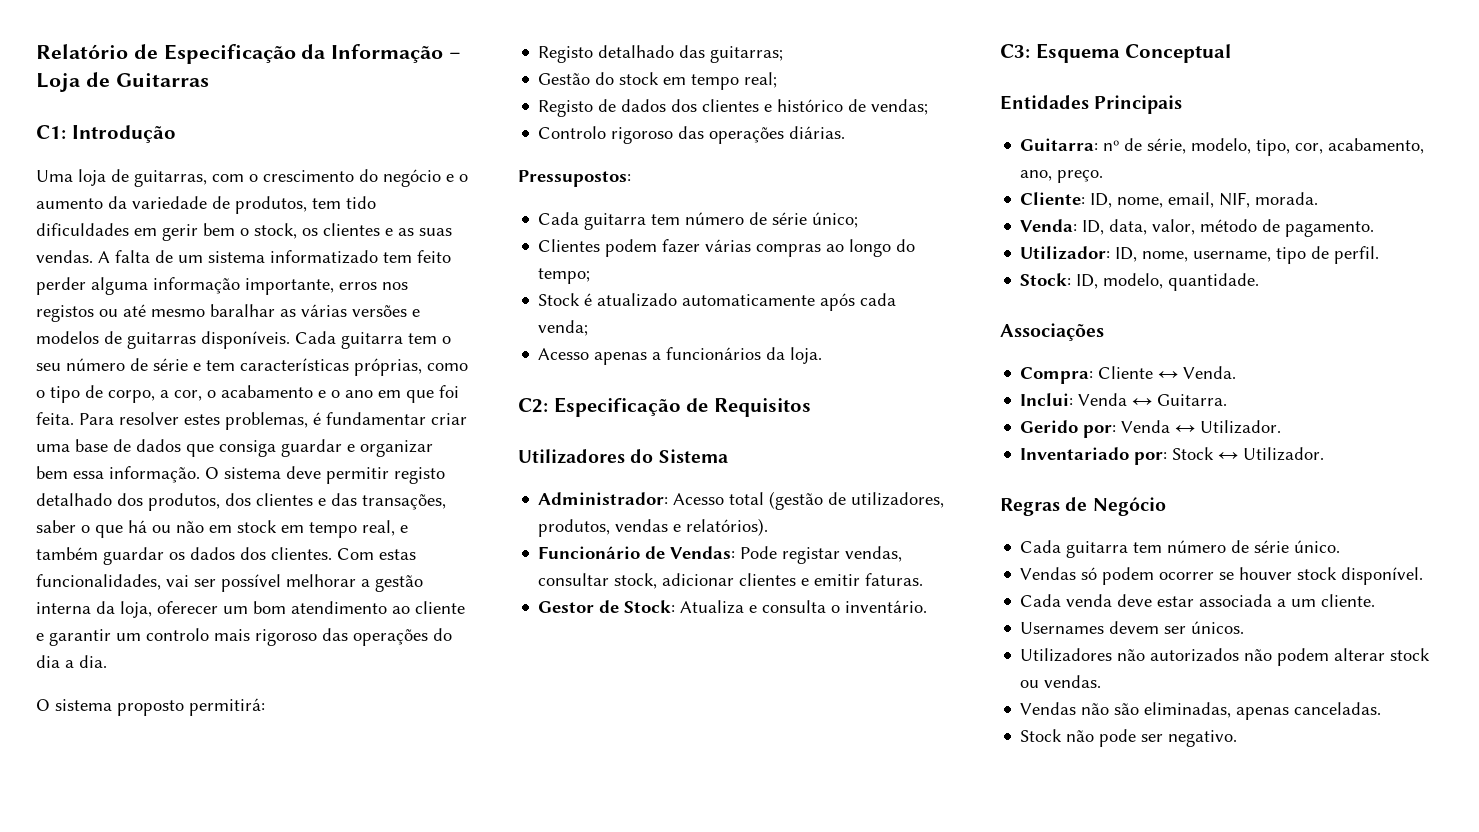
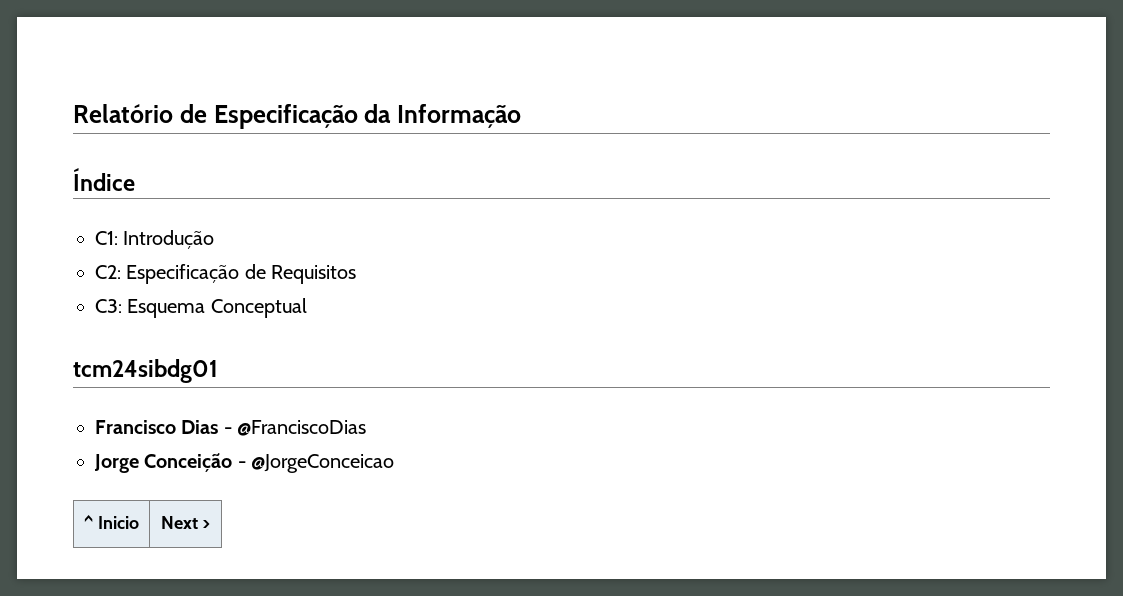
- Relatório de Especificação da Informação – Loja de Guitarras
+ Relatório de Especificação da Informação
+ Índice
  C1: Introdução
- Uma loja de guitarras, com o crescimento do negócio e o aumento da variedade de produtos, tem tido dificuldades em gerir bem o stock, os clientes e as suas vendas. A falta de um sistema informatizado tem feito perder alguma informação importante, erros nos registos ou até mesmo baralhar as várias versões e modelos de guitarras disponíveis. Cada guitarra tem o seu número de série e tem características próprias, como o tipo de corpo, a cor, o acabamento e o ano em que foi feita. Para resolver estes problemas, é fundamentar criar uma base de dados que consiga guardar e organizar bem essa informação. O sistema deve permitir registo detalhado dos produtos, dos clientes e das transações, saber o que há ou não em stock em tempo real, e também guardar os dados dos clientes. Com estas funcionalidades, vai ser possível melhorar a gestão interna da loja, oferecer um bom atendimento ao cliente e garantir um controlo mais rigoroso das operações do dia a dia.
- O sistema proposto permitirá:
- Registo detalhado das guitarras;
- Gestão do stock em tempo real;
- Registo de dados dos clientes e histórico de vendas;
- Controlo rigoroso das operações diárias.
- Pressupostos:
- Cada guitarra tem número de série único;
- Clientes podem fazer várias compras ao longo do tempo;
- Stock é atualizado automaticamente após cada venda;
- Acesso apenas a funcionários da loja.
  C2: Especificação de Requisitos
- Utilizadores do Sistema
- Administrador: Acesso total (gestão de utilizadores, produtos, vendas e relatórios).
- Funcionário de Vendas: Pode registar vendas, consultar stock, adicionar clientes e emitir faturas.
- Gestor de Stock: Atualiza e consulta o inventário.
  C3: Esquema Conceptual
- Entidades Principais
- Guitarra: nº de série, modelo, tipo, cor, acabamento, ano, preço.
- Cliente: ID, nome, email, NIF, morada.
- Venda: ID, data, valor, método de pagamento.
- Utilizador: ID, nome, username, tipo de perfil.
- Stock: ID, modelo, quantidade.
- Associações
- Compra: Cliente ↔ Venda.
- Inclui: Venda ↔ Guitarra.
- Gerido por: Venda ↔ Utilizador.
- Inventariado por: Stock ↔ Utilizador.
- Regras de Negócio
- Cada guitarra tem número de série único.
- Vendas só podem ocorrer se houver stock disponível.
- Cada venda deve estar associada a um cliente.
- Usernames devem ser únicos.
- Utilizadores não autorizados não podem alterar stock ou vendas.
- Vendas não são eliminadas, apenas canceladas.
- Stock não pode ser negativo.
+ tcm24sibdg01
+ Francisco Dias - @FranciscoDias
+ Jorge Conceição - @JorgeConceicao
+ ^ Inicio | Next >

